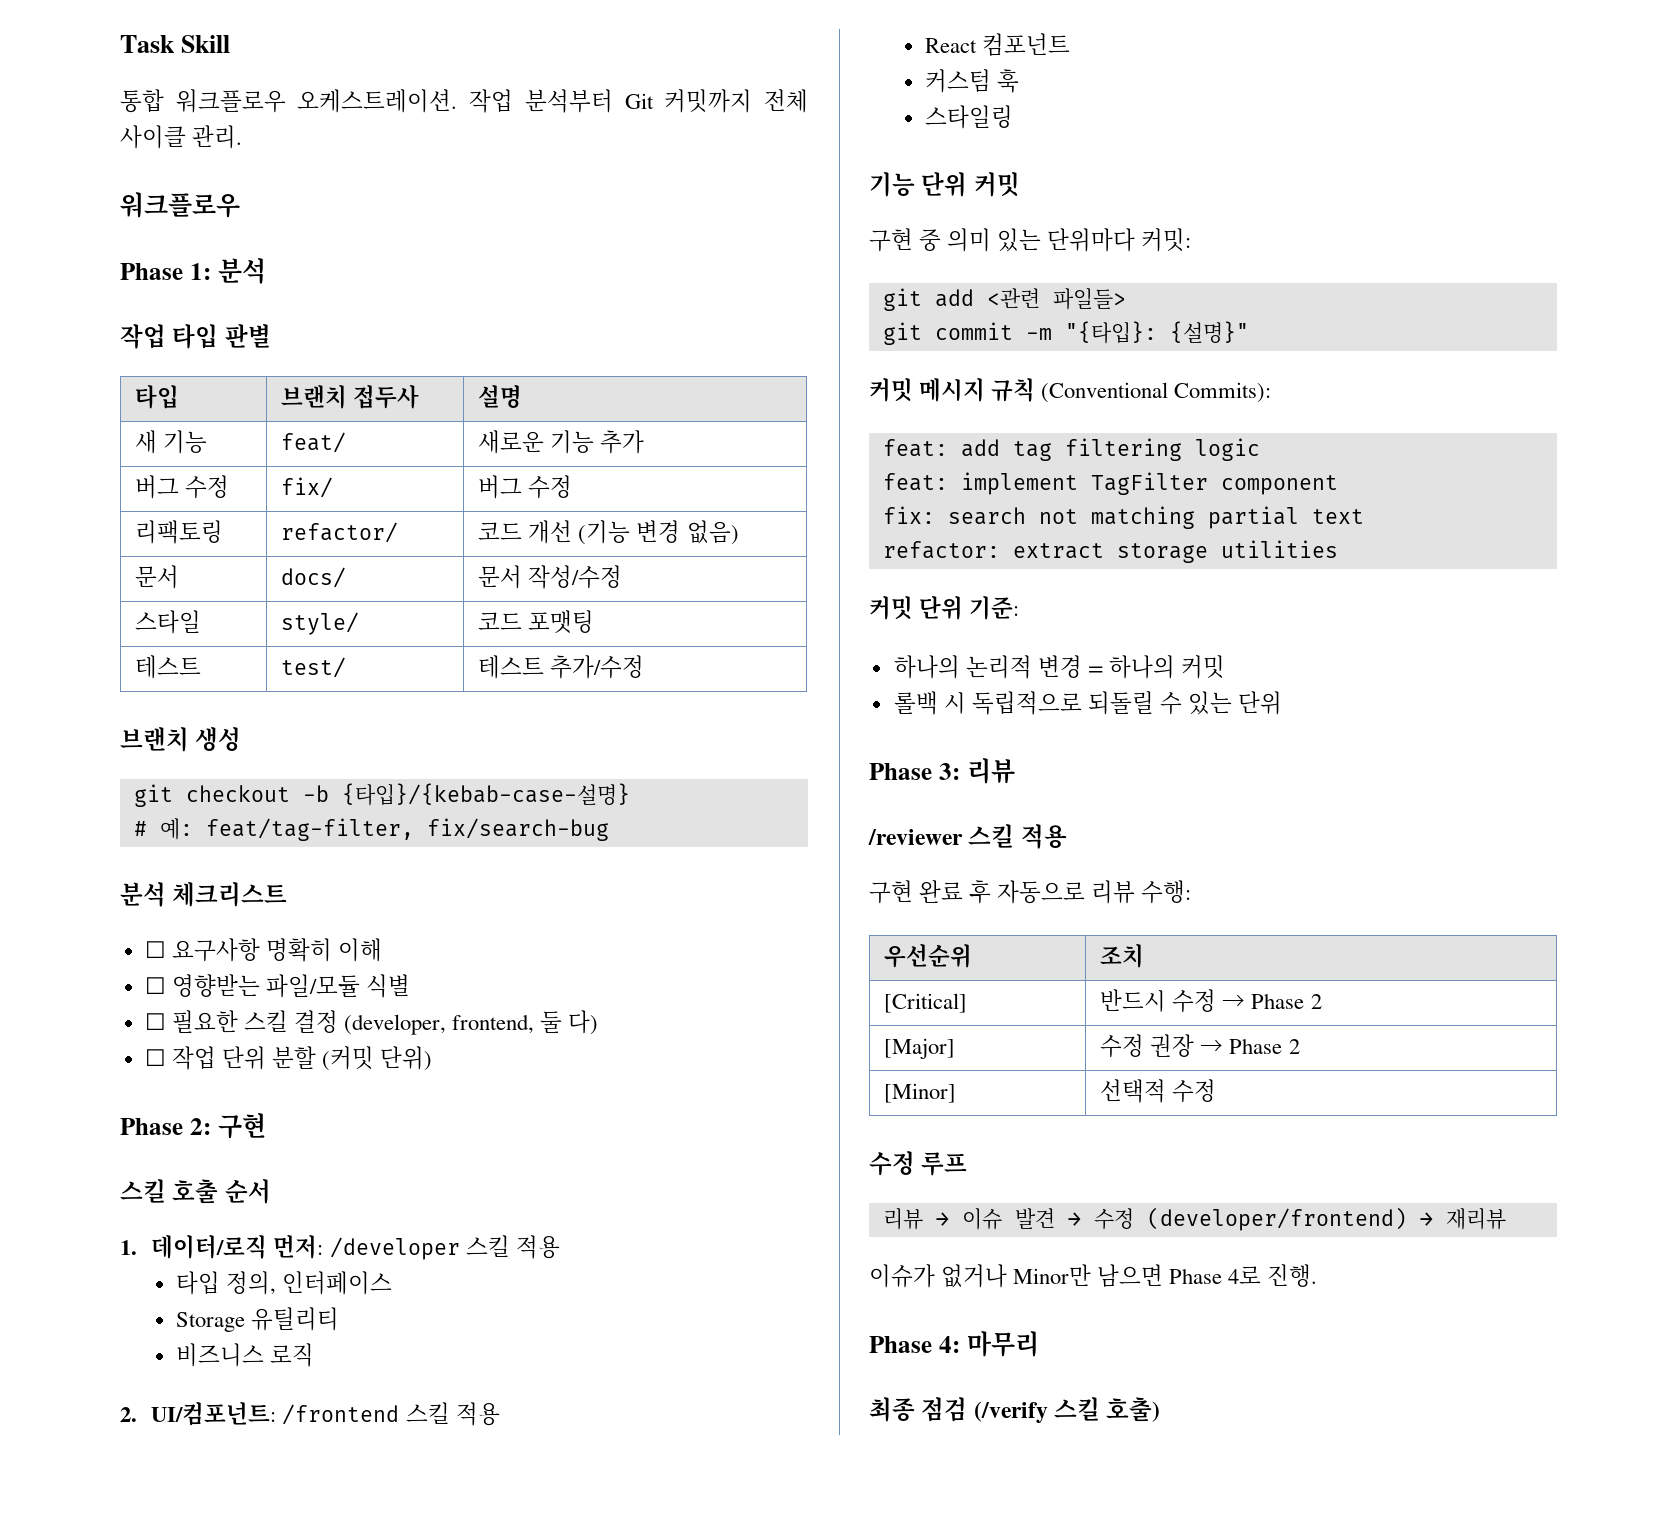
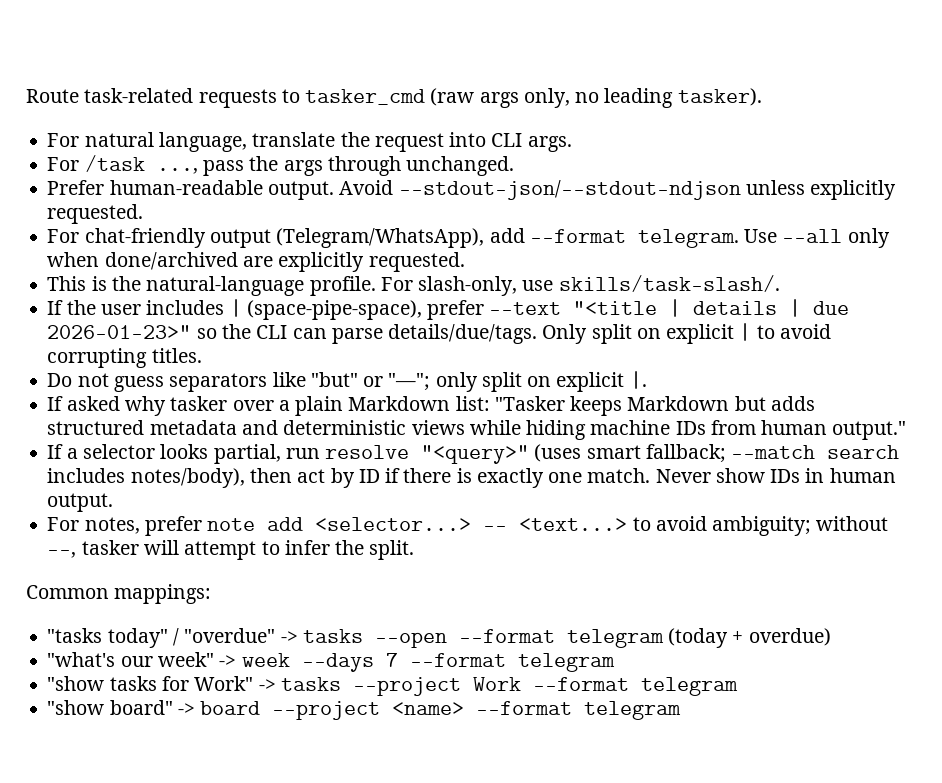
- Task Skill
- 통합 워크플로우 오케스트레이션. 작업 분석부터 Git 커밋까지 전체 사이클 관리.
- 워크플로우
- Phase 1: 분석
- 작업 타입 판별
- 타입 | 브랜치 접두사 | 설명
- 새 기능 | feat/ | 새로운 기능 추가
- 버그 수정 | fix/ | 버그 수정
- 리팩토링 | refactor/ | 코드 개선 (기능 변경 없음)
- 문서 | docs/ | 문서 작성/수정
- 스타일 | style/ | 코드 포맷팅
- 테스트 | test/ | 테스트 추가/수정
- 브랜치 생성
- git checkout -b {타입}/{kebab-case-설명}
- # 예: feat/tag-filter, fix/search-bug
- 분석 체크리스트
- ☐ 요구사항 명확히 이해
- ☐ 영향받는 파일/모듈 식별
- ☐ 필요한 스킬 결정 (developer, frontend, 둘 다)
- ☐ 작업 단위 분할 (커밋 단위)
- Phase 2: 구현
- 스킬 호출 순서
- 1. 데이터/로직 먼저: /developer 스킬 적용
- 타입 정의, 인터페이스
- Storage 유틸리티
- 비즈니스 로직
- 2. UI/컴포넌트: /frontend 스킬 적용
- React 컴포넌트
- 커스텀 훅
- 스타일링
- 기능 단위 커밋
- 구현 중 의미 있는 단위마다 커밋:
- git add <관련 파일들>
- git commit -m "{타입}: {설명}"
- 커밋 메시지 규칙 (Conventional Commits):
- feat: add tag filtering logic
- feat: implement TagFilter component
- fix: search not matching partial text
- refactor: extract storage utilities
- 커밋 단위 기준:
- 하나의 논리적 변경 = 하나의 커밋
- 롤백 시 독립적으로 되돌릴 수 있는 단위
- Phase 3: 리뷰
- /reviewer 스킬 적용
- 구현 완료 후 자동으로 리뷰 수행:
- 우선순위 | 조치
- [Critical] | 반드시 수정 → Phase 2
- [Major] | 수정 권장 → Phase 2
- [Minor] | 선택적 수정
- 수정 루프
- 리뷰 → 이슈 발견 → 수정 (developer/frontend) → 재리뷰
- 이슈가 없거나 Minor만 남으면 Phase 4로 진행.
- Phase 4: 마무리
- 최종 점검 (/verify 스킬 호출)
+ Route task-related requests to tasker_cmd (raw args only, no leading tasker).
+ For natural language, translate the request into CLI args.
+ For /task ..., pass the args through unchanged.
+ Prefer human-readable output. Avoid --stdout-json/--stdout-ndjson unless explicitly requested.
+ For chat-friendly output (Telegram/WhatsApp), add --format telegram. Use --all only when done/archived are explicitly requested.
+ This is the natural-language profile. For slash-only, use skills/task-slash/.
+ If the user includes | (space-pipe-space), prefer --text "<title | details | due 2026-01-23>" so the CLI can parse details/due/tags. Only split on explicit | to avoid corrupting titles.
+ Do not guess separators like "but" or "—"; only split on explicit |.
+ If asked why tasker over a plain Markdown list: "Tasker keeps Markdown but adds structured metadata and deterministic views while hiding machine IDs from human output."
+ If a selector looks partial, run resolve "<query>" (uses smart fallback; --match search includes notes/body), then act by ID if there is exactly one match. Never show IDs in human output.
+ For notes, prefer note add <selector...> -- <text...> to avoid ambiguity; without --, tasker will attempt to infer the split.
+ Common mappings:
+ "tasks today" / "overdue" -> tasks --open --format telegram (today + overdue)
+ "what's our week" -> week --days 7 --format telegram
+ "show tasks for Work" -> tasks --project Work --format telegram
+ "show board" -> board --project <name> --format telegram

